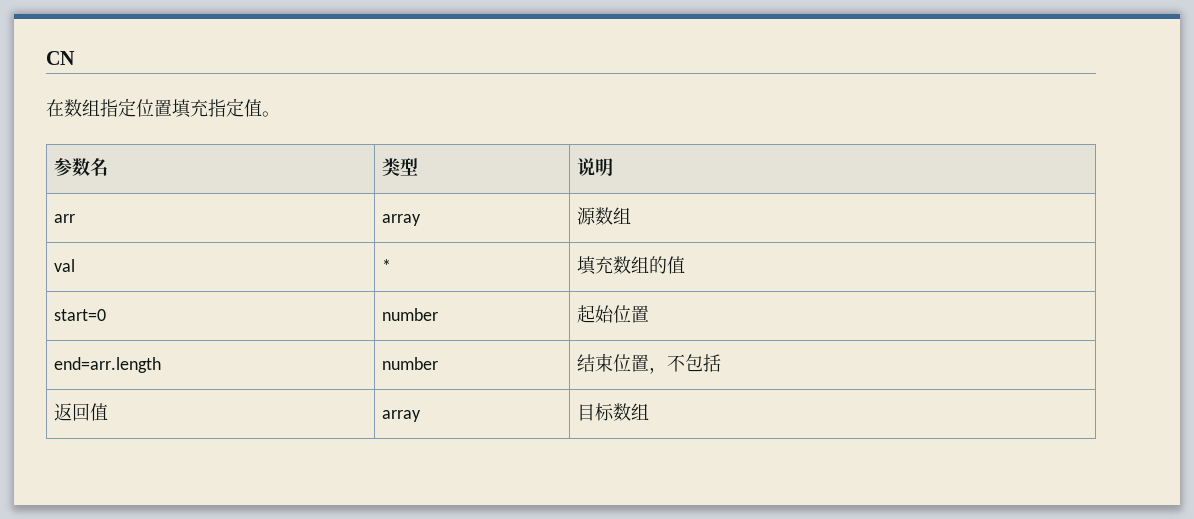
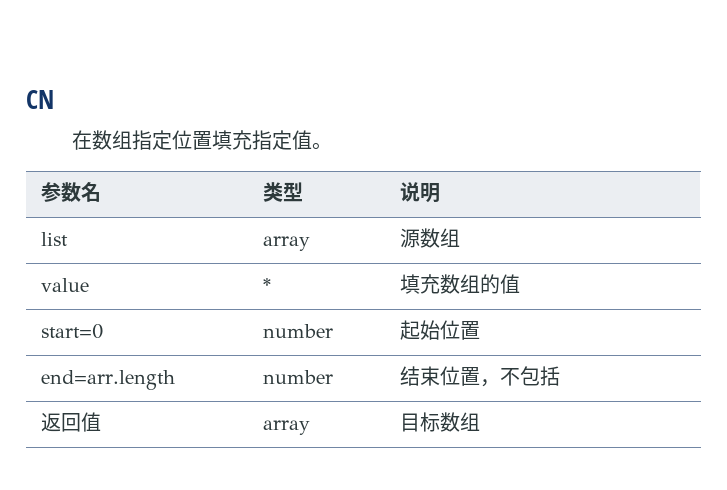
- arr | array | 源数组
+ list | array | 源数组
- val | * | 填充数组的值
+ value | * | 填充数组的值

